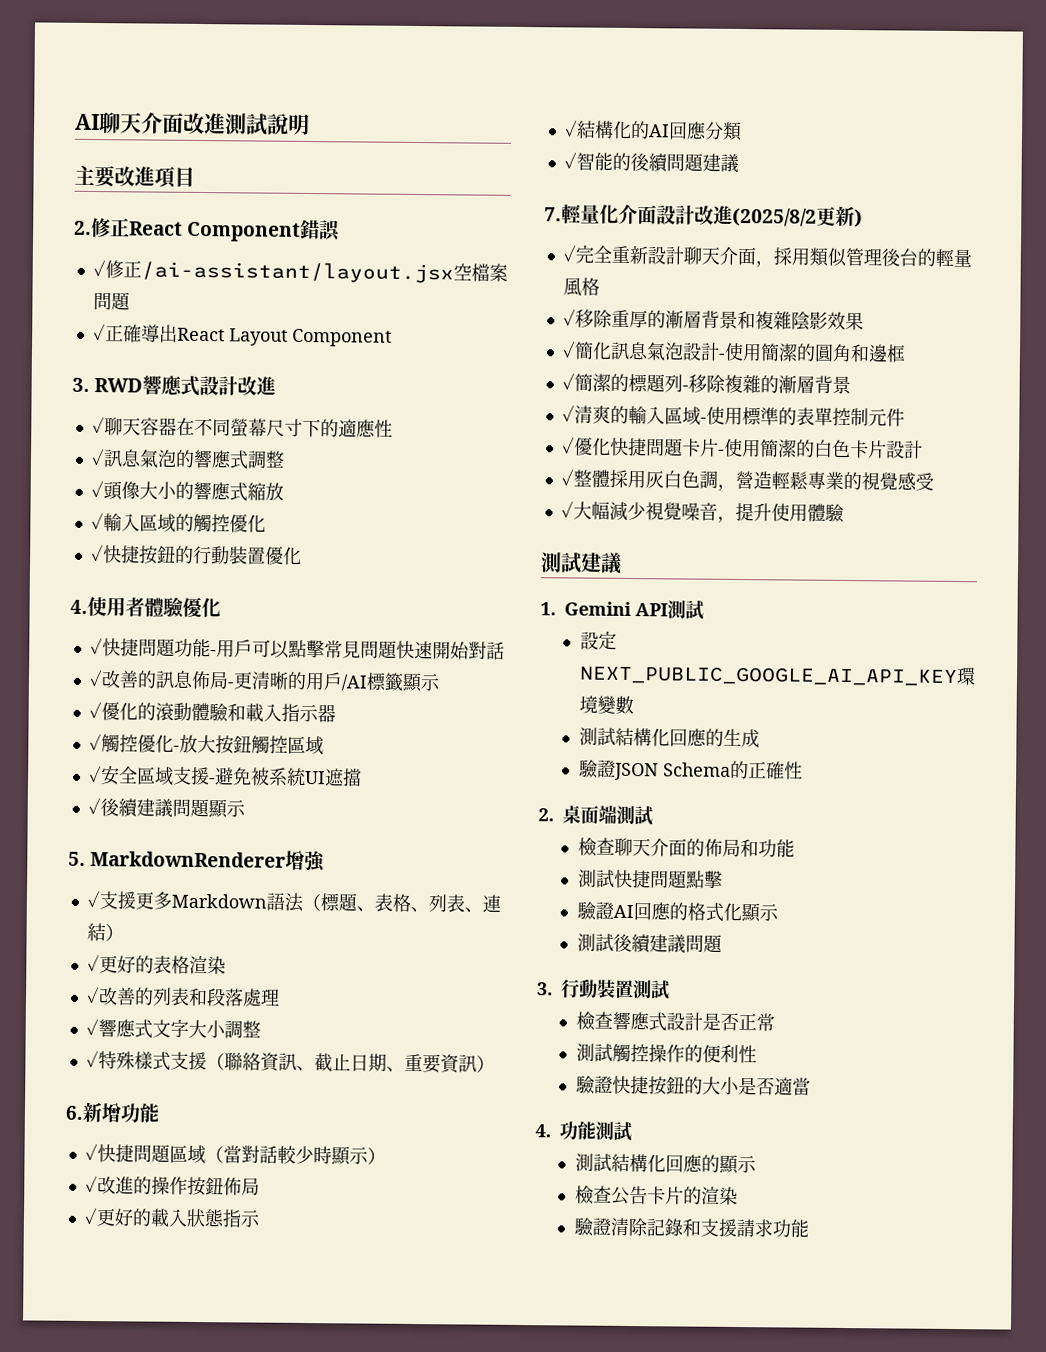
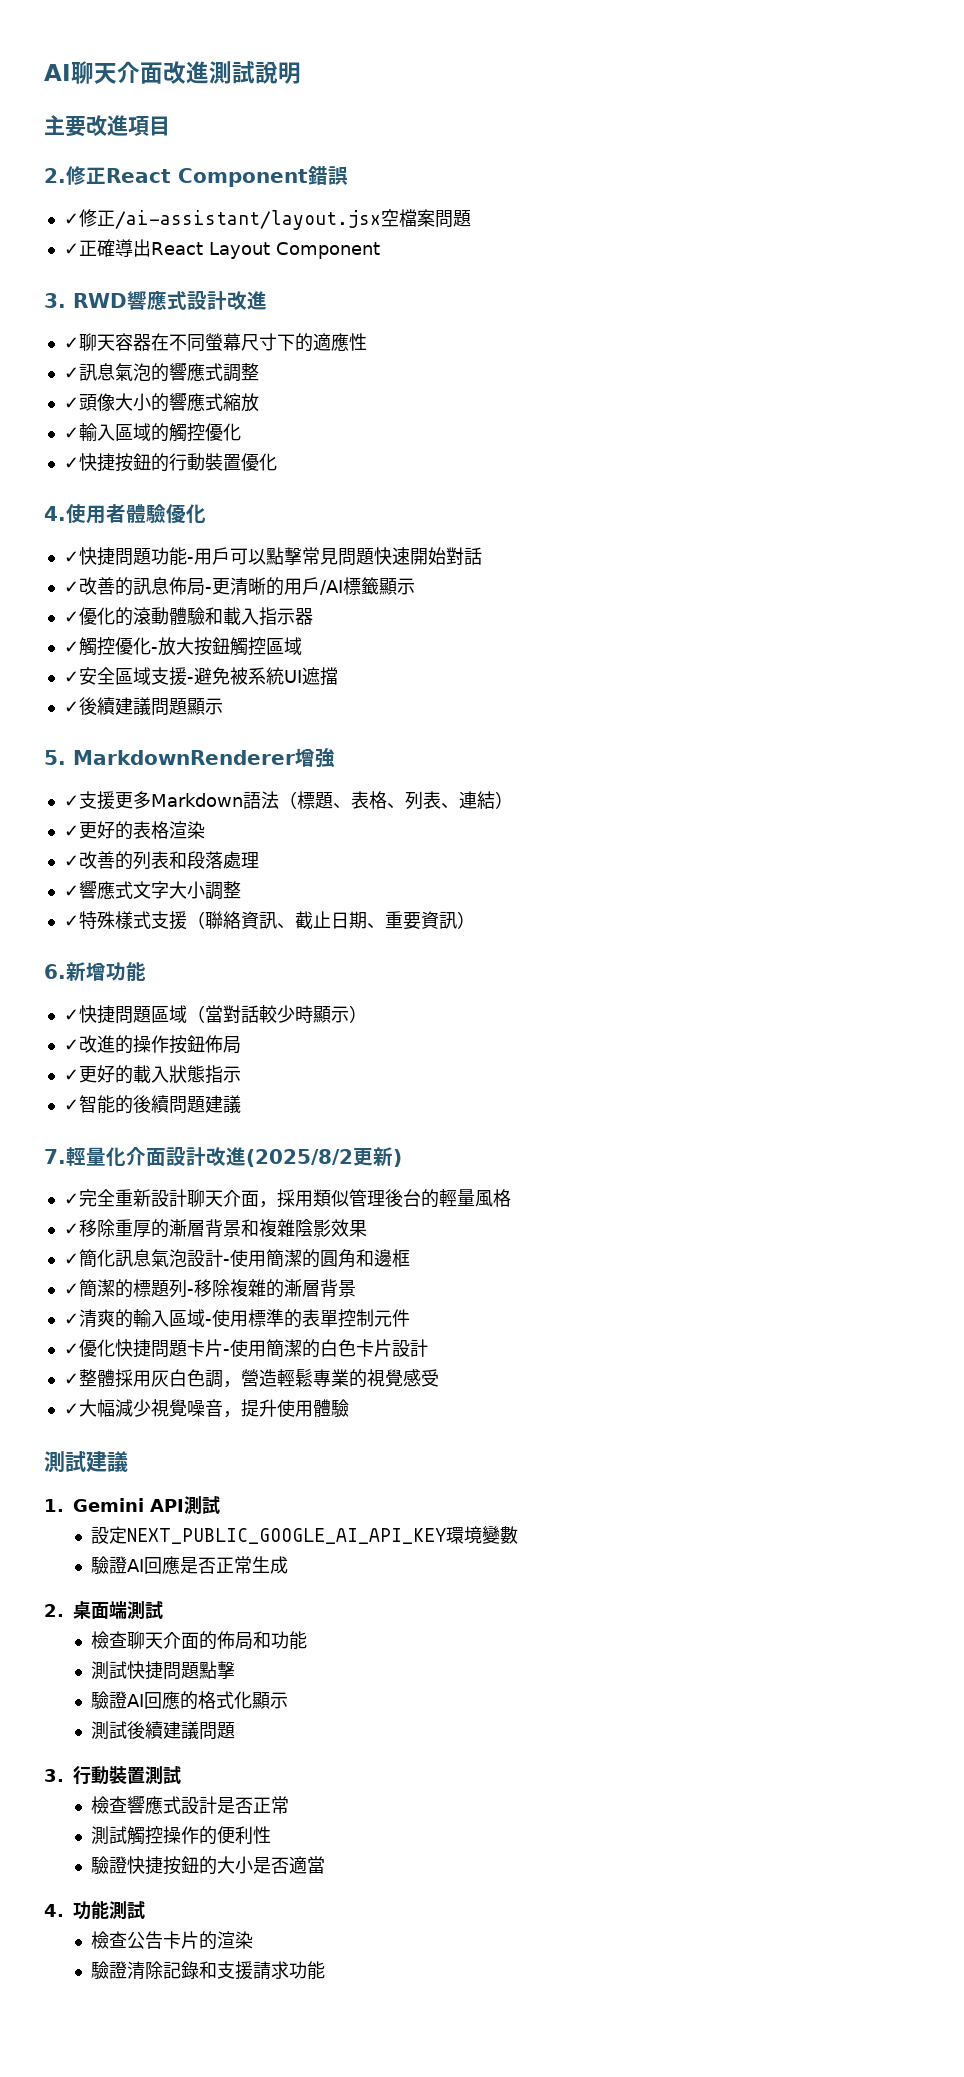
- ✓結構化的AI回應分類
- 測試結構化回應的生成
- 驗證JSON Schema的正確性
+ 驗證AI回應是否正常生成
- 測試結構化回應的顯示

